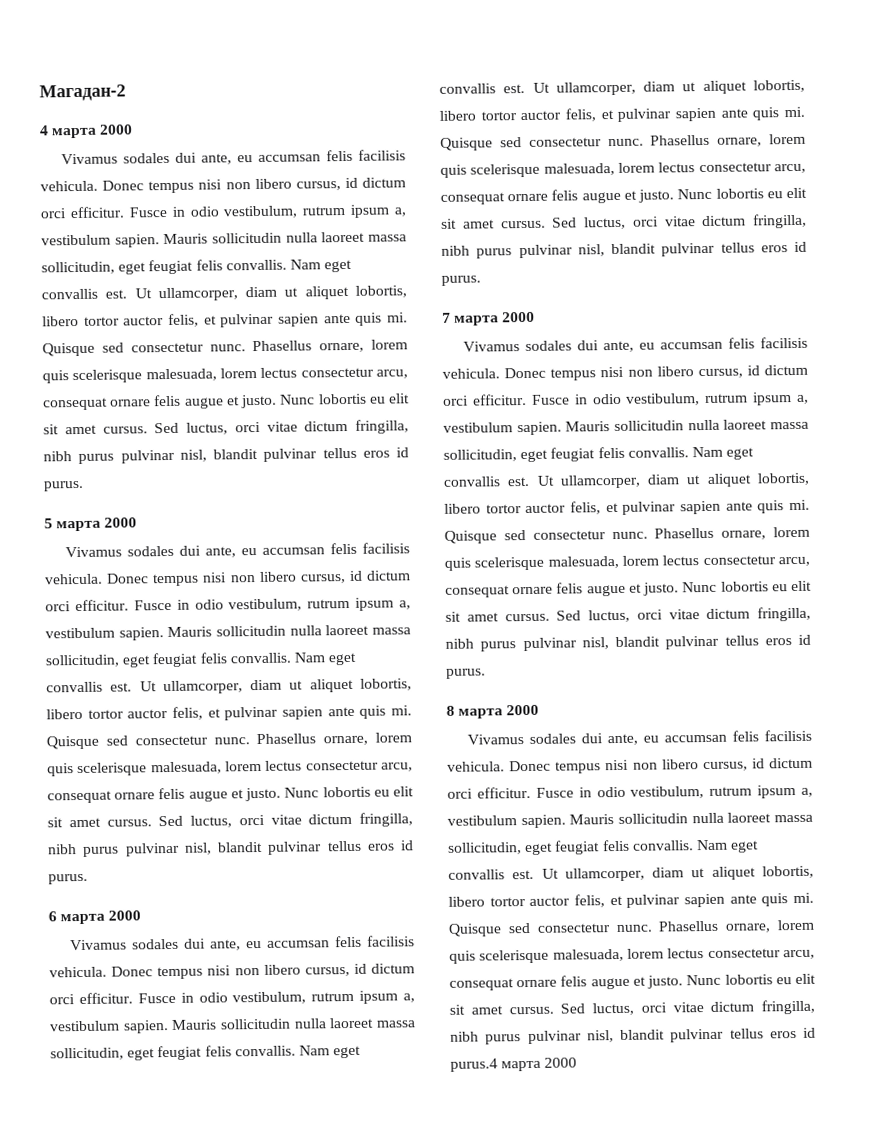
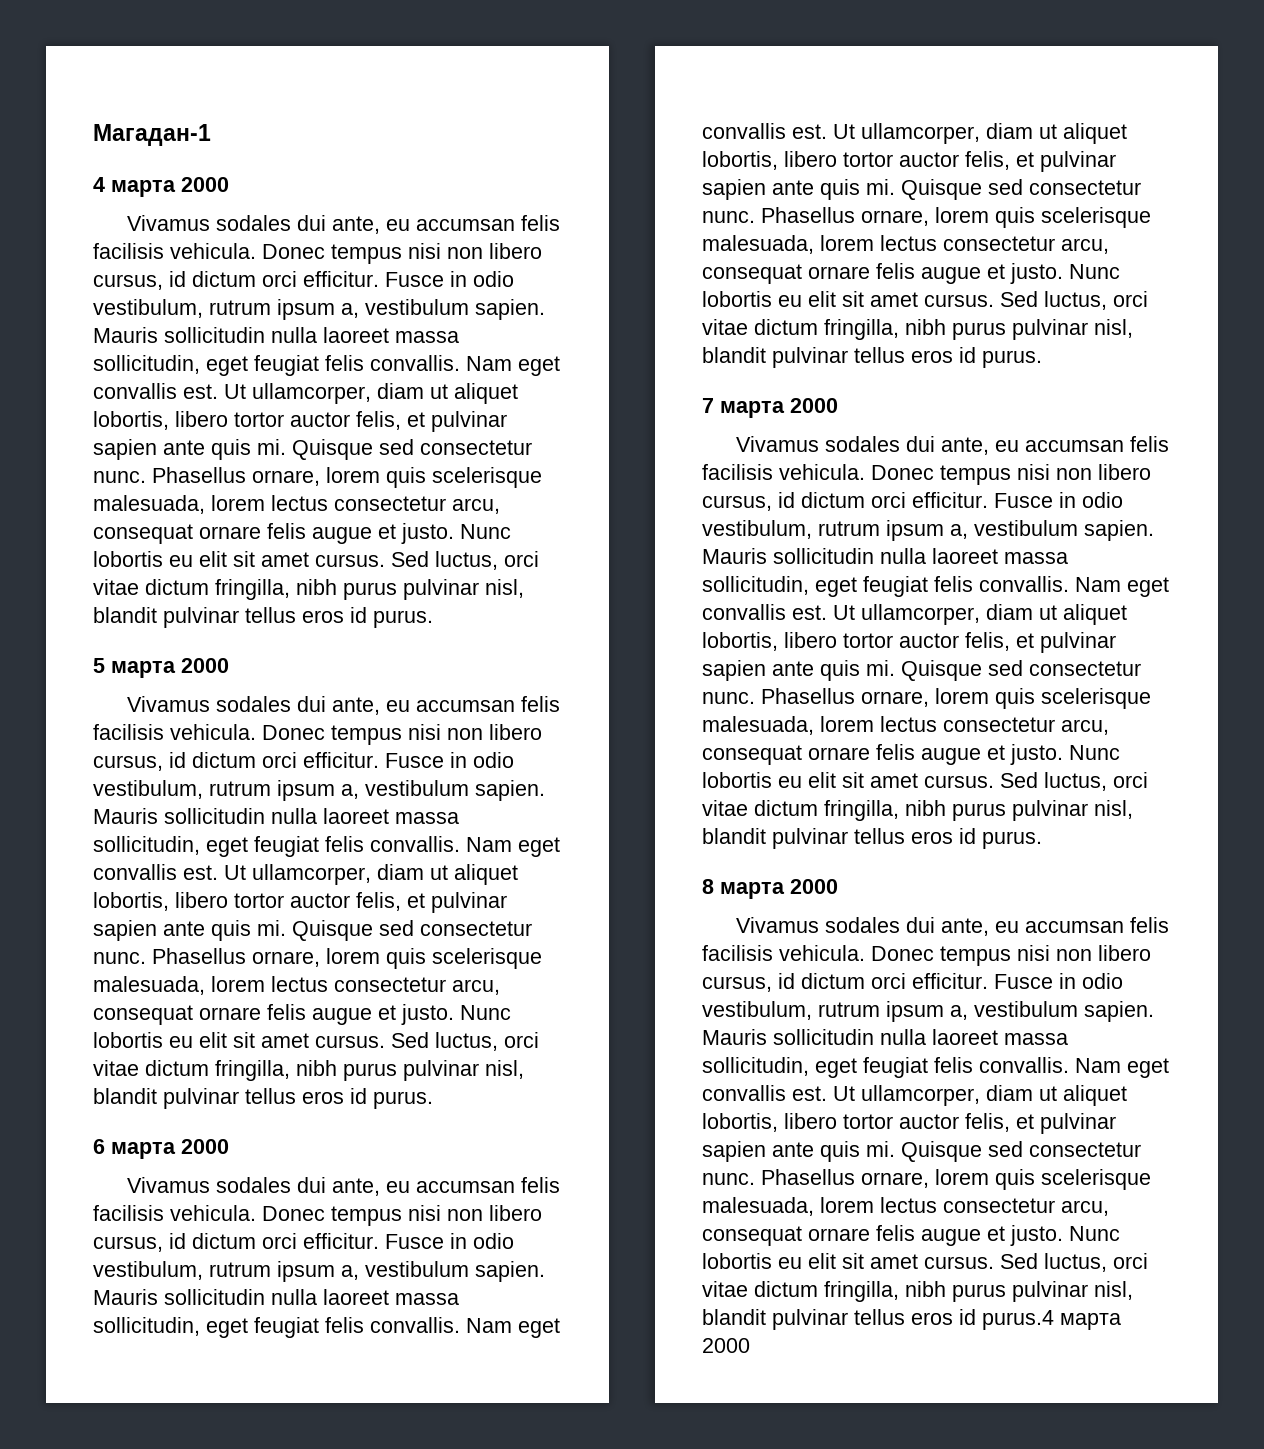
- Магадан-2
+ Магадан-1

